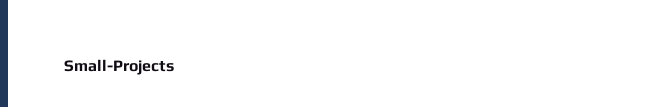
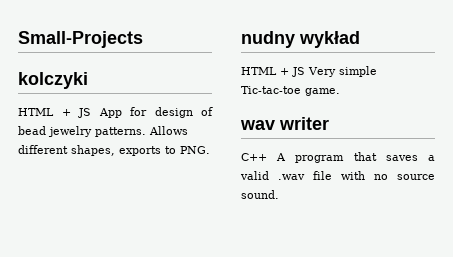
+ kolczyki
+ HTML + JS App for design of bead jewelry patterns. Allows different shapes, exports to PNG.
+ nudny wykład
+ HTML + JS Very simple Tic-tac-toe game.
+ wav writer
+ C++ A program that saves a valid .wav file with no source sound.

